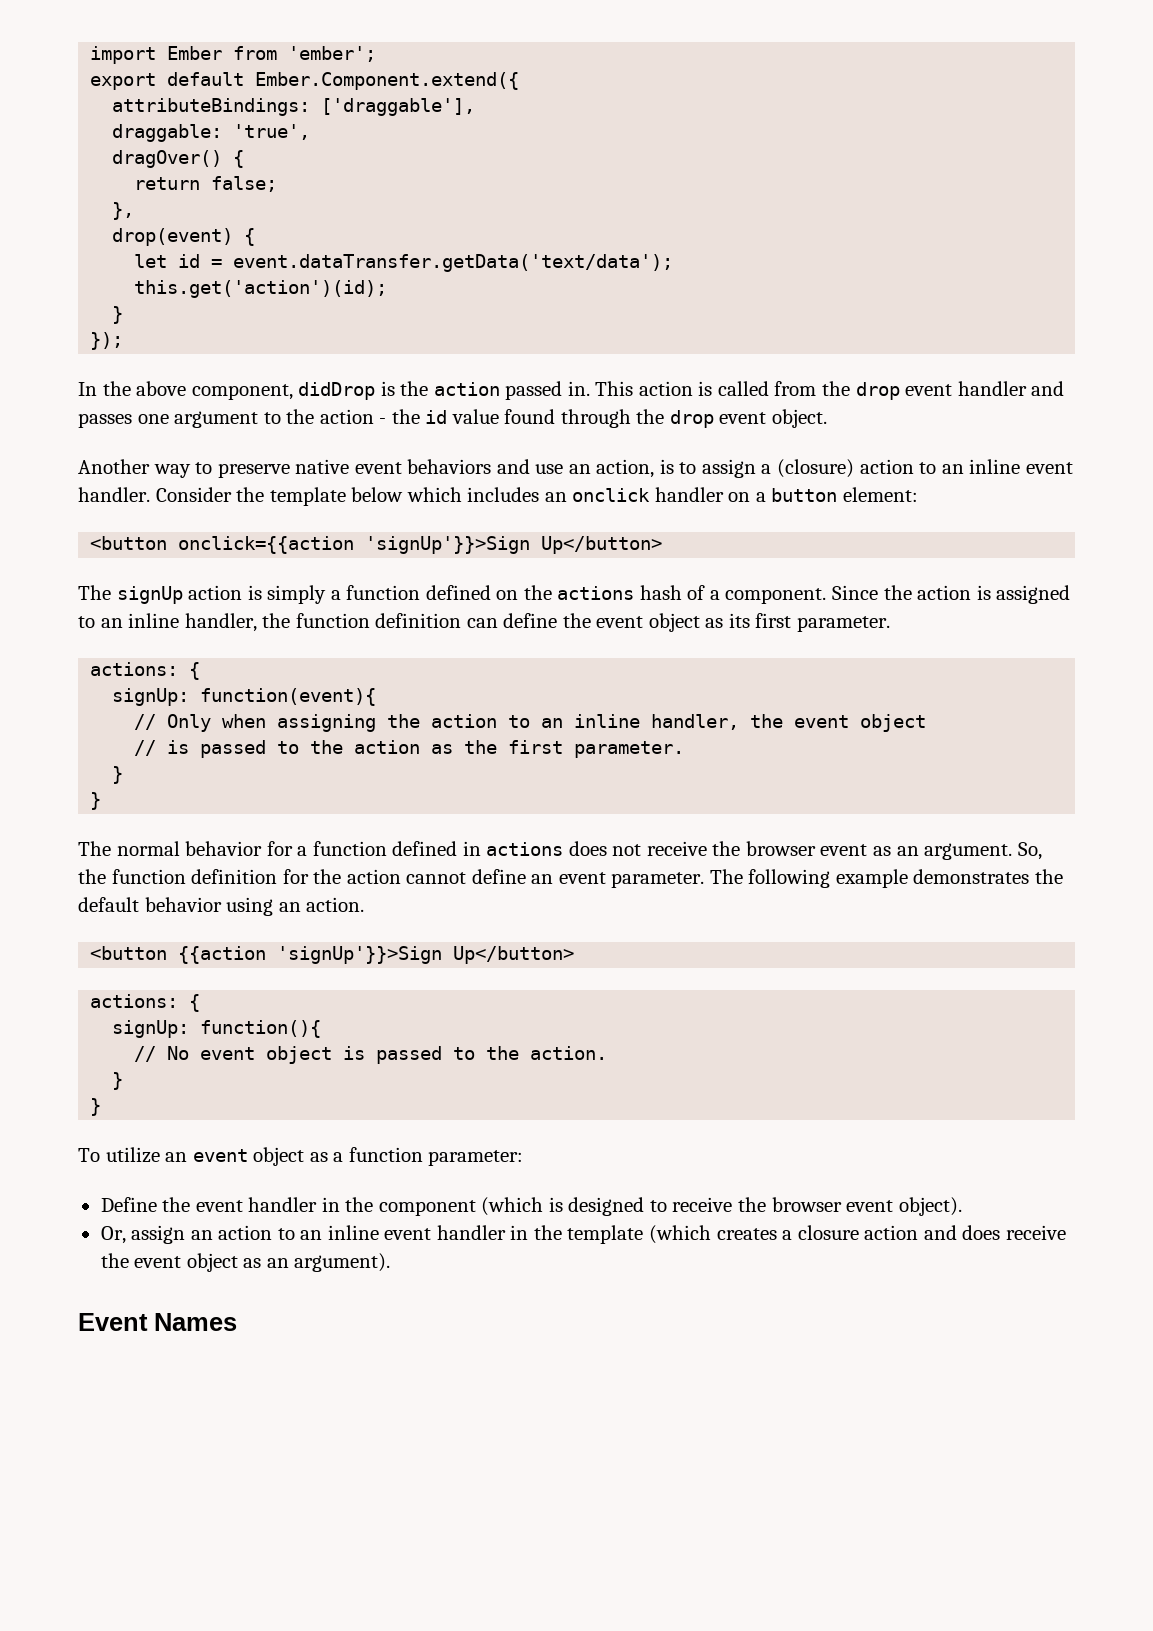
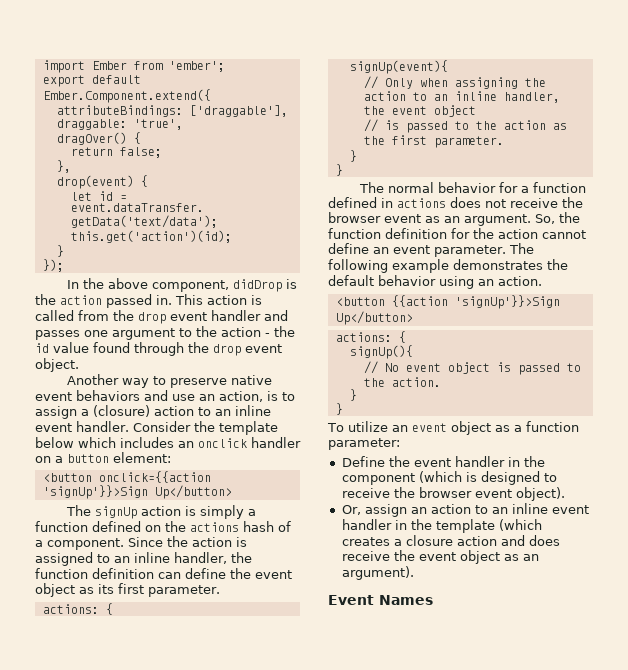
- signUp: function(event){
+ signUp(event){
- signUp: function(){
+ signUp(){

